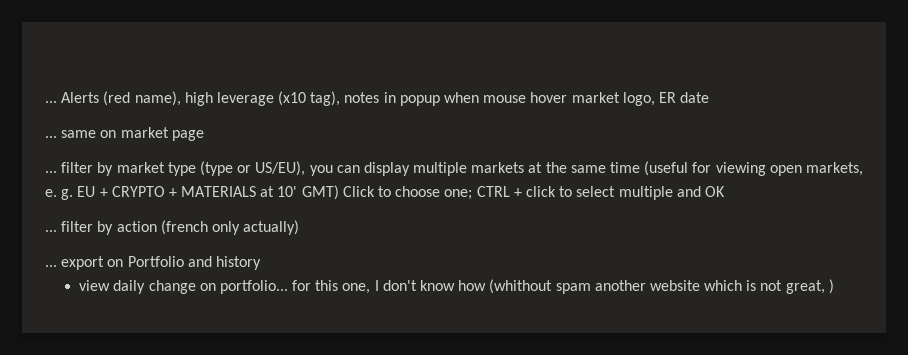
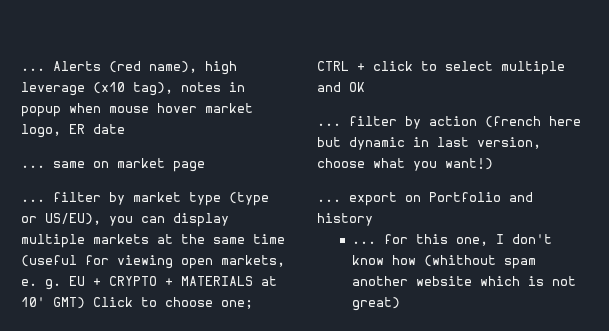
- ... filter by action (french only actually)
+ ... filter by action (french here but dynamic in last version, choose what you want!)
- view daily change on portfolio... for this one, I don't know how (whithout spam another website which is not great, )
+ ... for this one, I don't know how (whithout spam another website which is not great)

